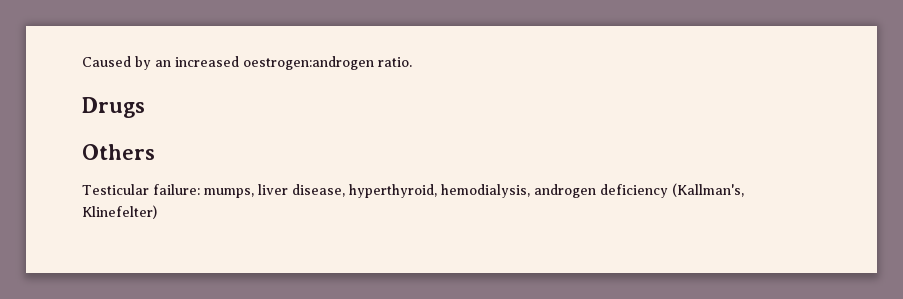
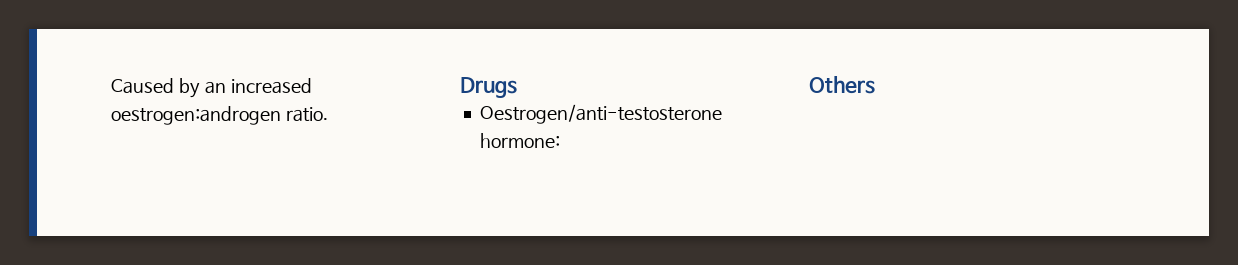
+ Oestrogen/anti-testosterone hormone:
- Testicular failure: mumps, liver disease, hyperthyroid, hemodialysis, androgen deficiency (Kallman's, Klinefelter)

